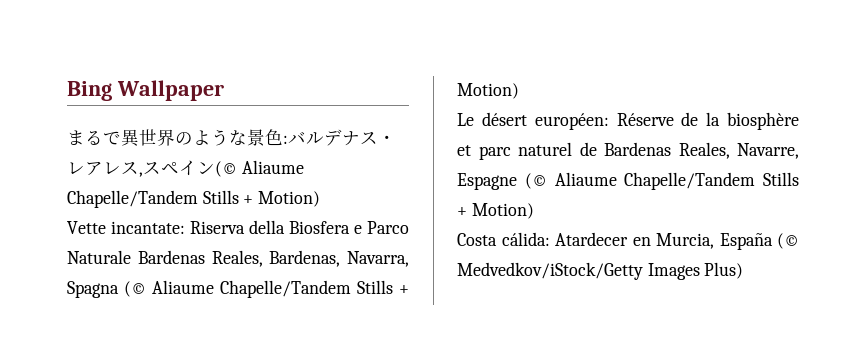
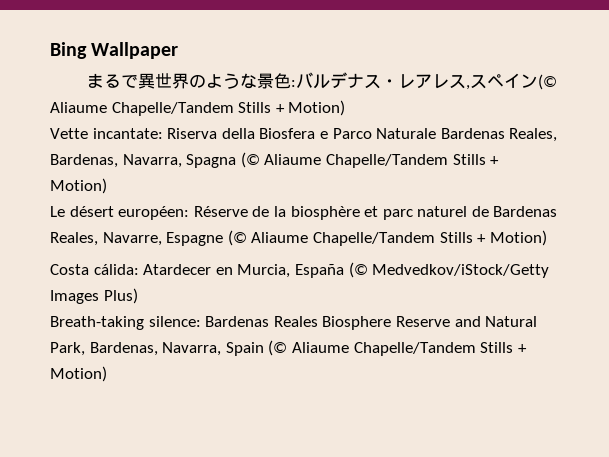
+ Breath-taking silence: Bardenas Reales Biosphere Reserve and Natural Park, Bardenas, Navarra, Spain (© Aliaume Chapelle/Tandem Stills + Motion)

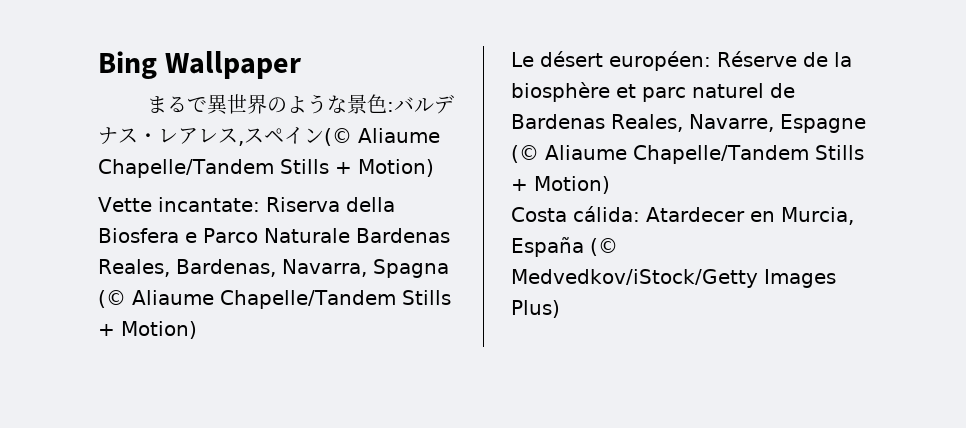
- Breath-taking silence: Bardenas Reales Biosphere Reserve and Natural Park, Bardenas, Navarra, Spain (© Aliaume Chapelle/Tandem Stills + Motion)

